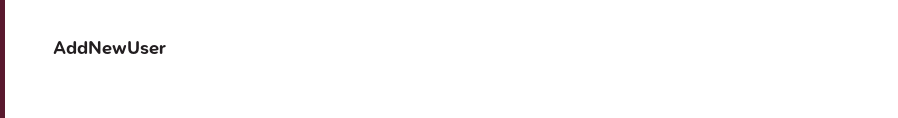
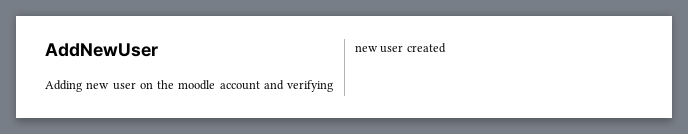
+ Adding new user on the moodle account and verifying new user created

